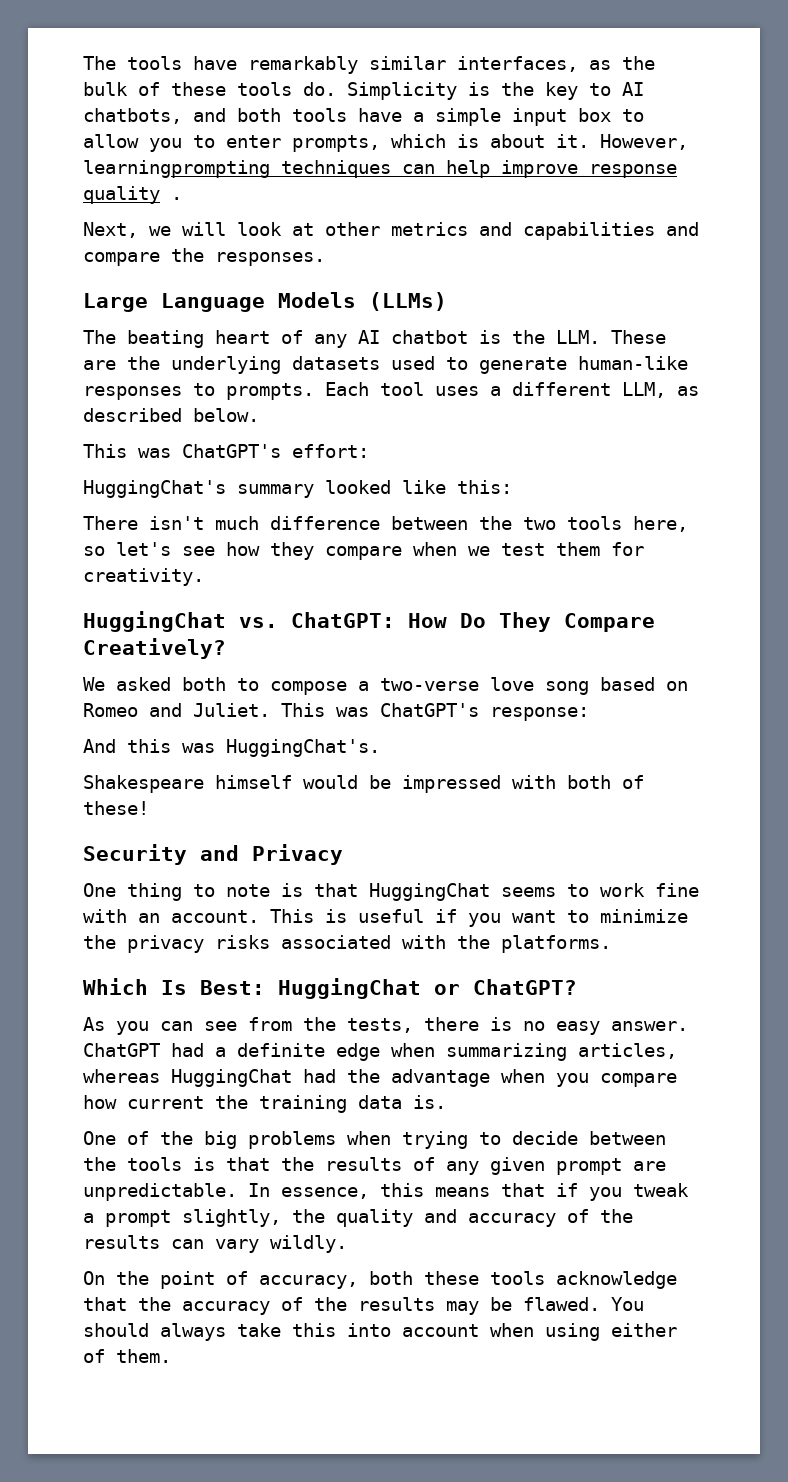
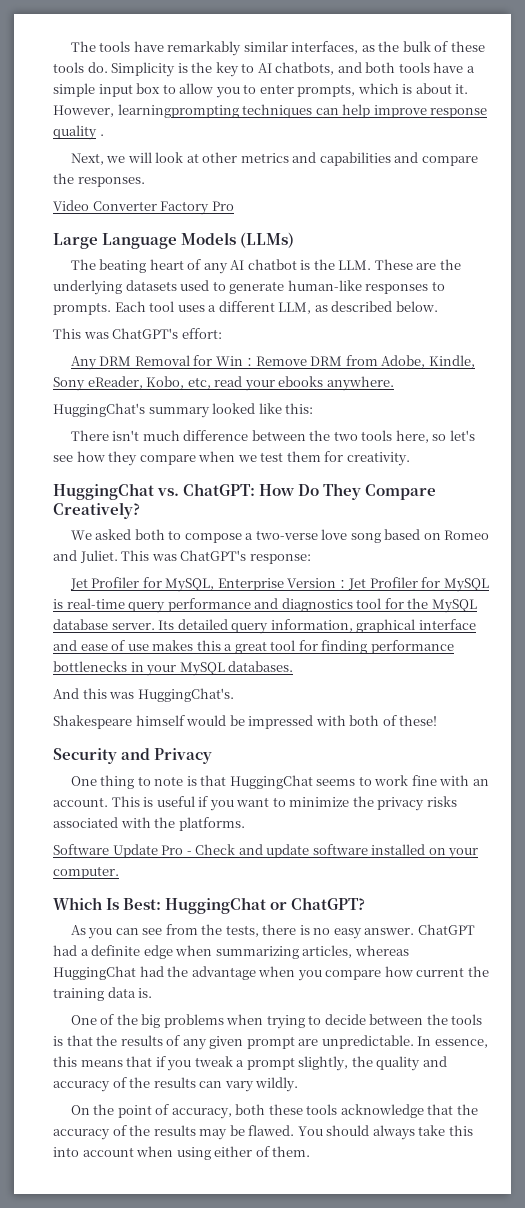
+ Video Converter Factory Pro
+ Any DRM Removal for Win：Remove DRM from Adobe, Kindle, Sony eReader, Kobo, etc, read your ebooks anywhere.
+ Jet Profiler for MySQL, Enterprise Version：Jet Profiler for MySQL is real-time query performance and diagnostics tool for the MySQL database server. Its detailed query information, graphical interface and ease of use makes this a great tool for finding performance bottlenecks in your MySQL databases.
+ Software Update Pro - Check and update software installed on your computer.

